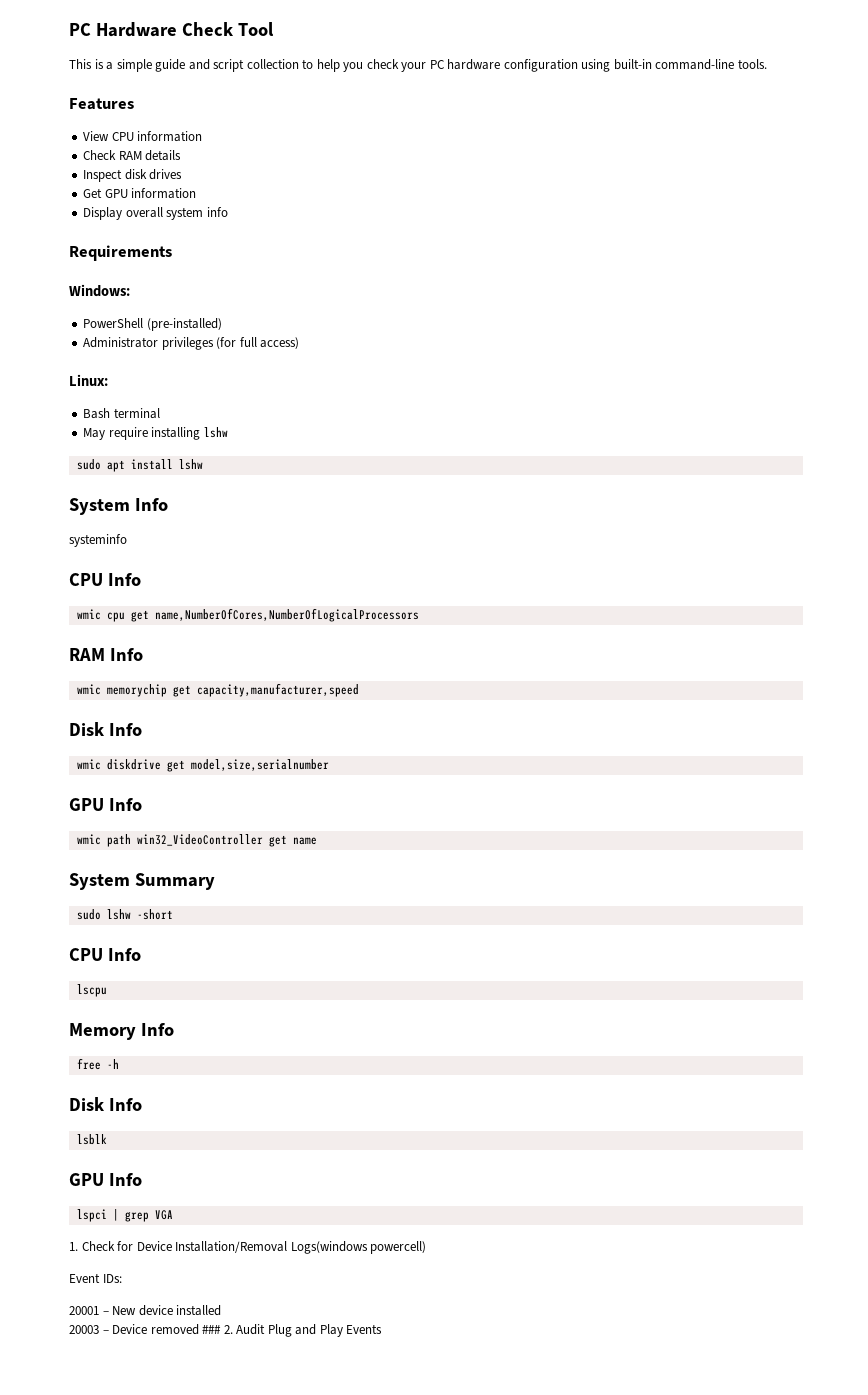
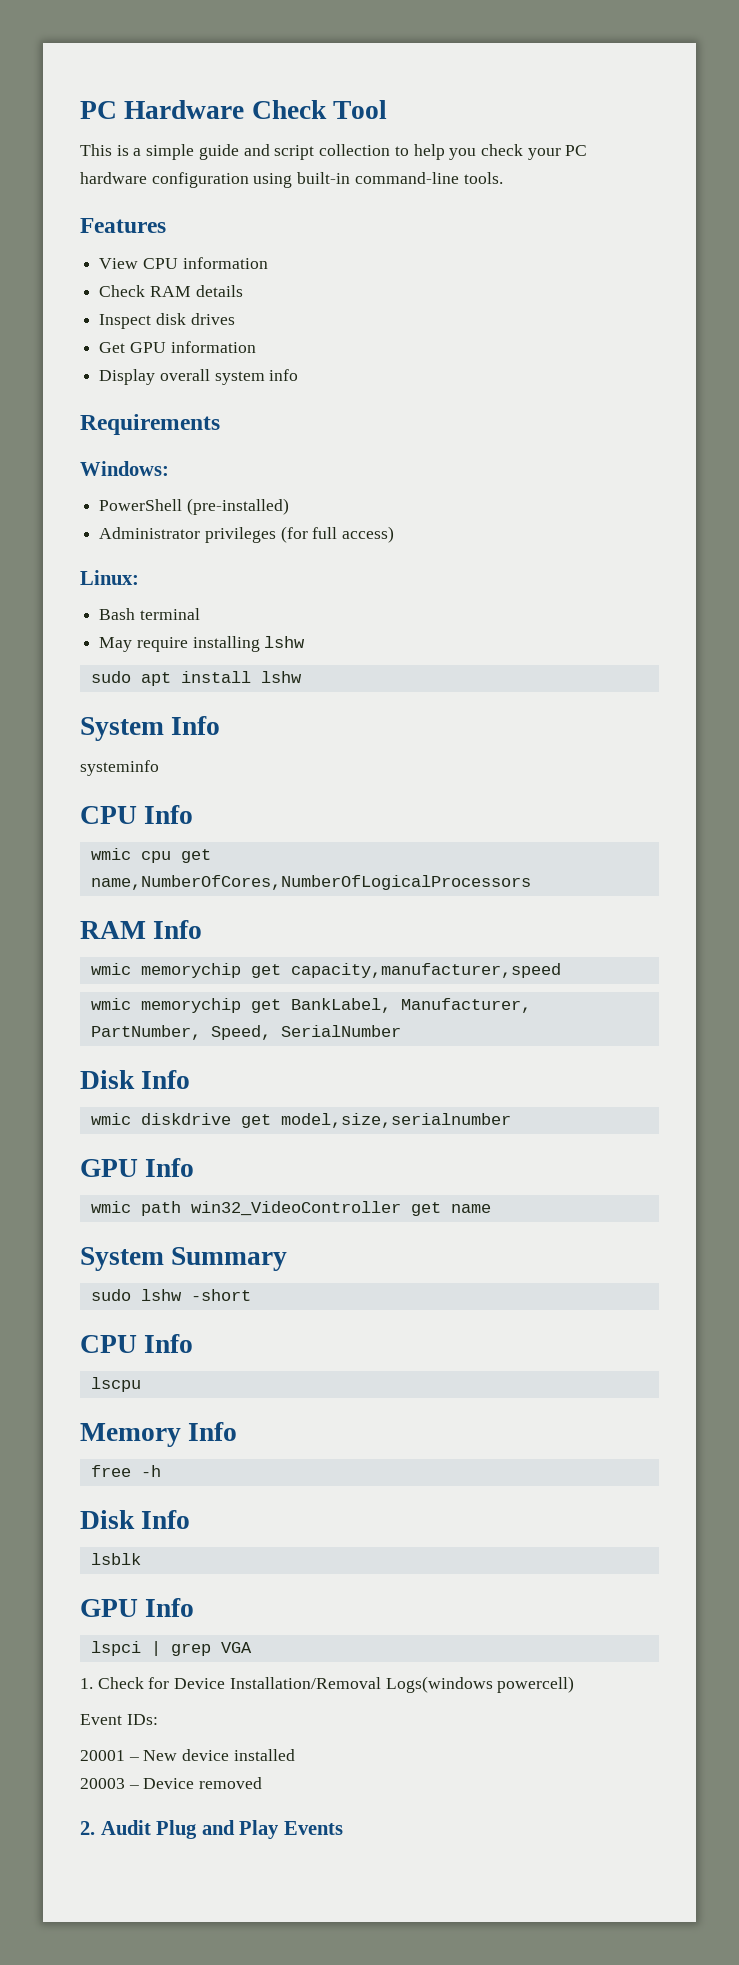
+ wmic memorychip get BankLabel, Manufacturer, PartNumber, Speed, SerialNumber
- 20003 – Device removed ### 2. Audit Plug and Play Events
+ 20003 – Device removed
+ 2. Audit Plug and Play Events

